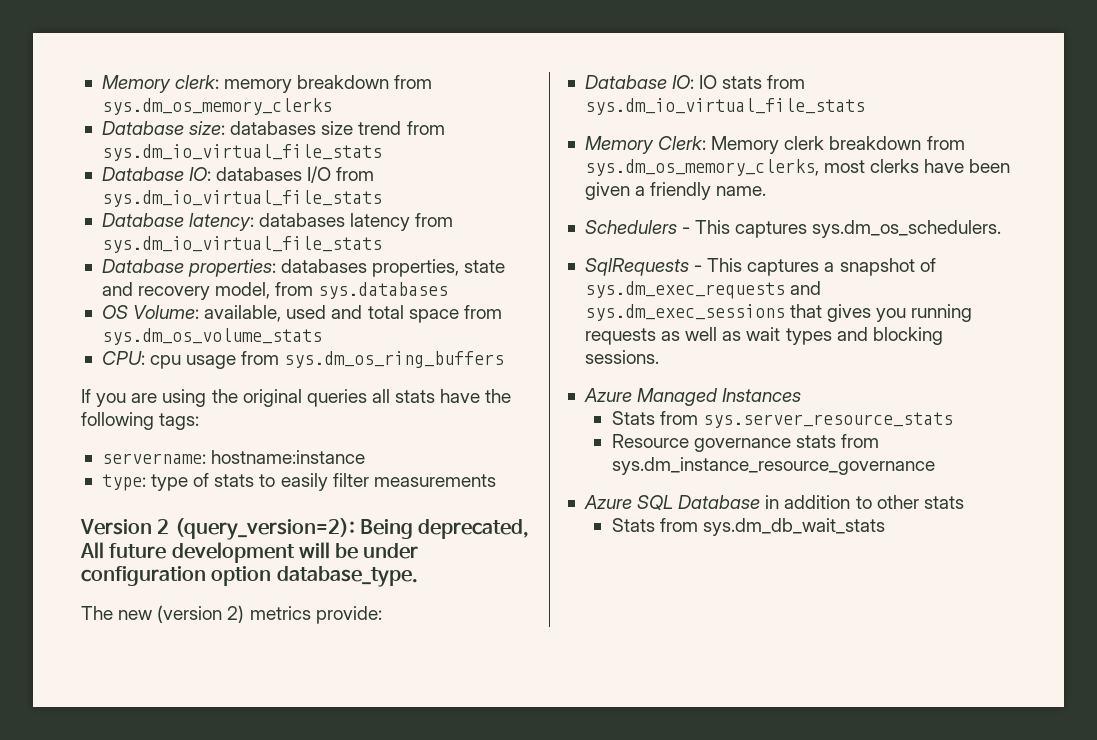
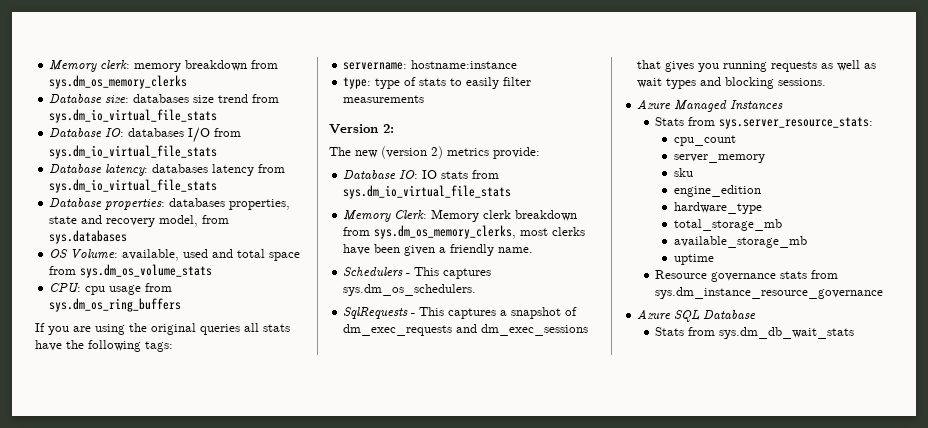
- Version 2 (query_version=2): Being deprecated, All future development will be under configuration option database_type.
+ Version 2:
- SqlRequests - This captures a snapshot of sys.dm_exec_requests and sys.dm_exec_sessions that gives you running requests as well as wait types and blocking sessions.
+ SqlRequests - This captures a snapshot of dm_exec_requests and dm_exec_sessions that gives you running requests as well as wait types and blocking sessions.
- Stats from sys.server_resource_stats
+ Stats from sys.server_resource_stats:
+ cpu_count
+ server_memory
+ sku
+ engine_edition
+ hardware_type
+ total_storage_mb
+ available_storage_mb
+ uptime
- Azure SQL Database in addition to other stats
+ Azure SQL Database

